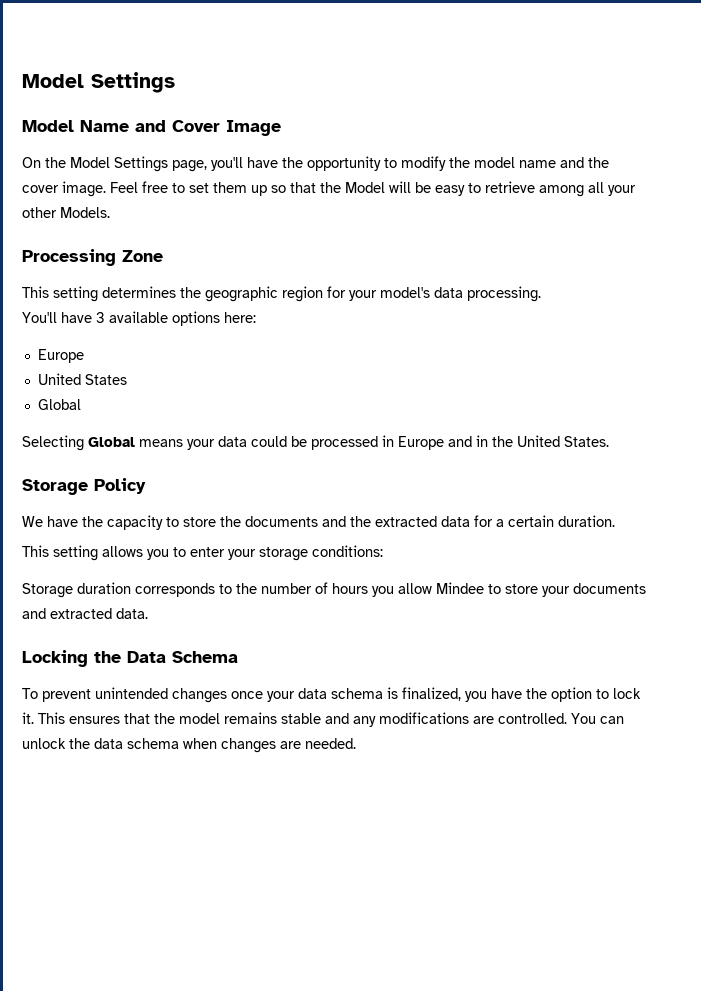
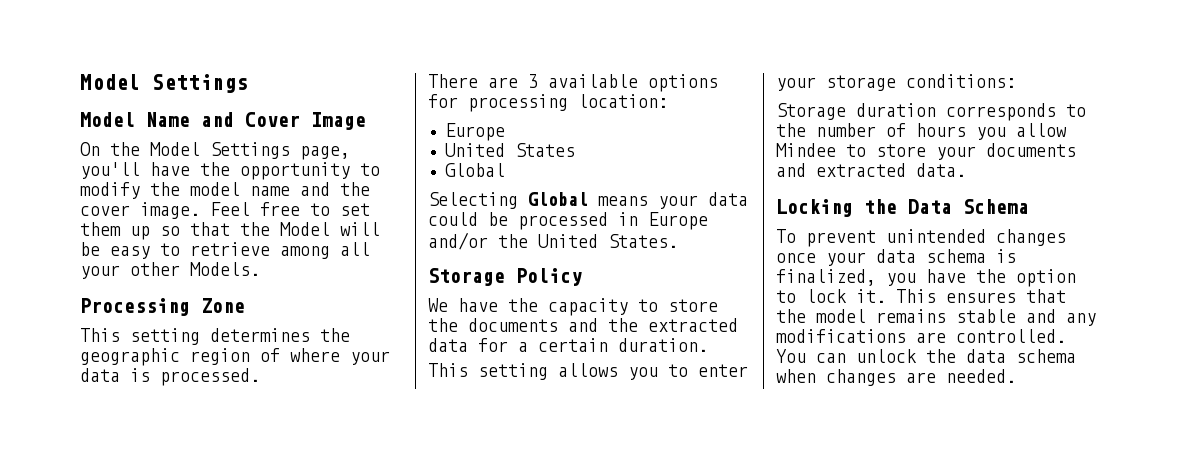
- This setting determines the geographic region for your model's data processing.
- You'll have 3 available options here:
+ This setting determines the geographic region of where your data is processed.
+ There are 3 available options for processing location:
- Selecting Global means your data could be processed in Europe and in the United States.
+ Selecting Global means your data could be processed in Europe and/or the United States.

